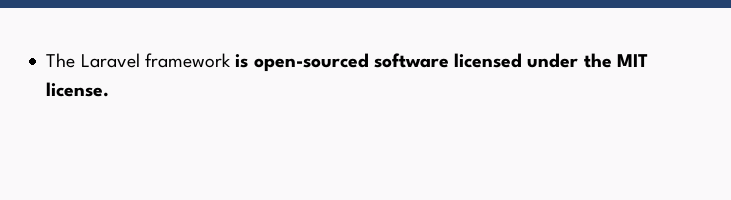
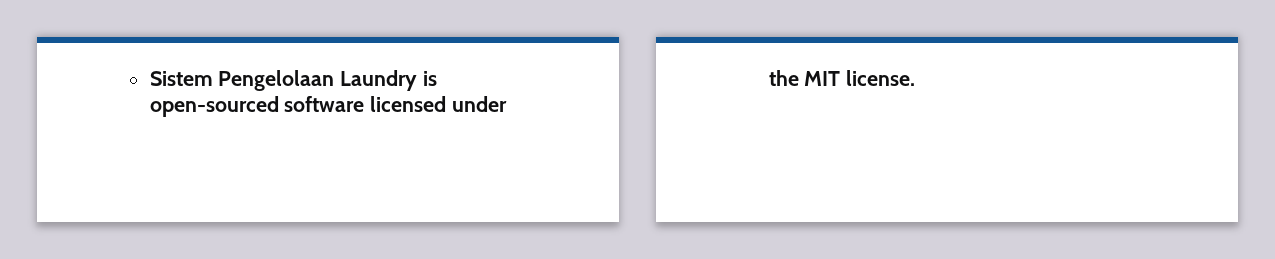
- The Laravel framework is open-sourced software licensed under the MIT license.
+ Sistem Pengelolaan Laundry is open-sourced software licensed under the MIT license.

